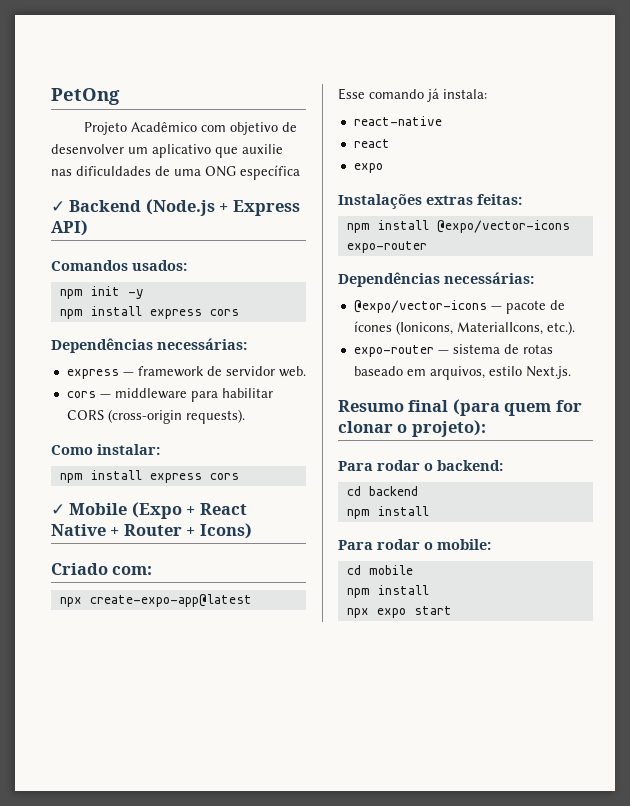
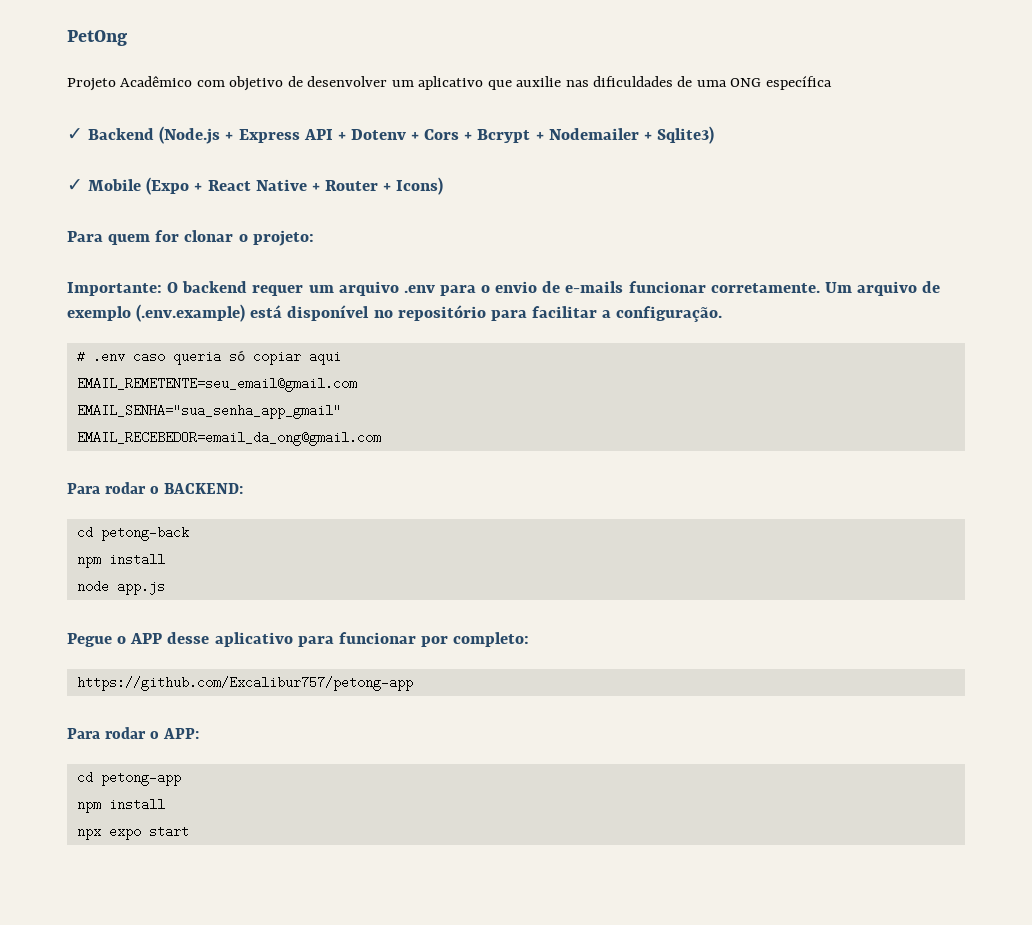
- ✓ Backend (Node.js + Express API)
- Comandos usados:
- npm init -y
- npm install express cors
- Dependências necessárias:
- express — framework de servidor web.
- cors — middleware para habilitar CORS (cross-origin requests).
- Como instalar:
- npm install express cors
+ ✓ Backend (Node.js + Express API + Dotenv + Cors + Bcrypt + Nodemailer + Sqlite3)
- Criado com:
- npx create-expo-app@latest
- Esse comando já instala:
- react-native
- react
- expo
- Instalações extras feitas:
- npm install @expo/vector-icons expo-router
- Dependências necessárias:
- @expo/vector-icons — pacote de ícones (Ionicons, MaterialIcons, etc.).
- expo-router — sistema de rotas baseado em arquivos, estilo Next.js.
- Resumo final (para quem for clonar o projeto):
- Para rodar o backend:
- cd backend
+ Para quem for clonar o projeto:
+ Importante: O backend requer um arquivo .env para o envio de e-mails funcionar corretamente. Um arquivo de exemplo (.env.example) está disponível no repositório para facilitar a configuração.
+ # .env caso queria só copiar aqui
+ EMAIL_REMETENTE=seu_email@gmail.com
+ EMAIL_SENHA="sua_senha_app_gmail"
+ EMAIL_RECEBEDOR=email_da_ong@gmail.com
+ Para rodar o BACKEND:
+ cd petong-back
  npm install
- Para rodar o mobile:
- cd mobile
+ node app.js
+ Pegue o APP desse aplicativo para funcionar por completo:
+ https://github.com/Excalibur757/petong-app
+ Para rodar o APP:
+ cd petong-app

